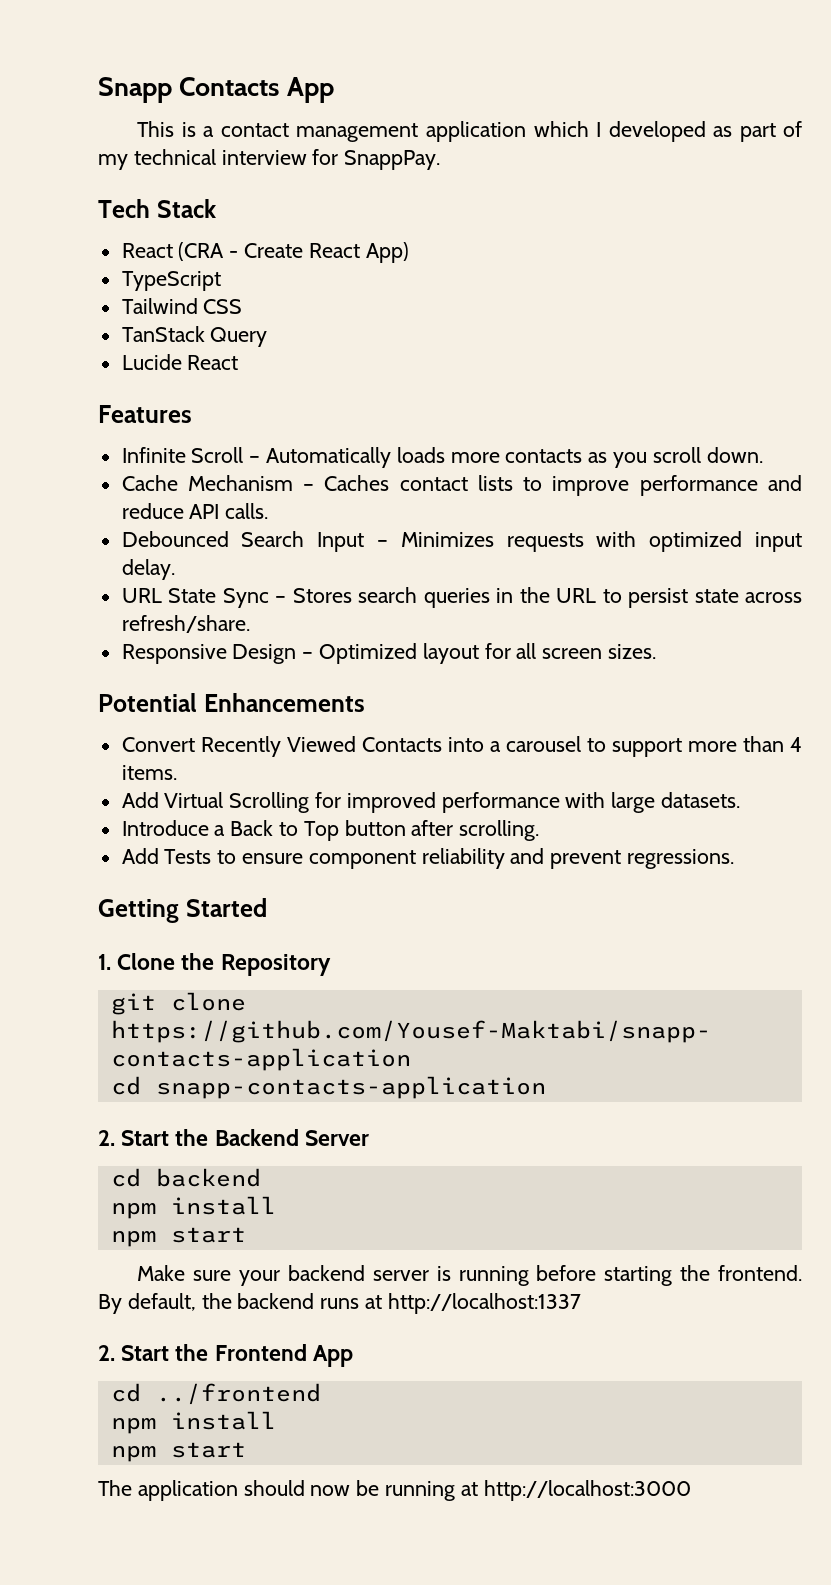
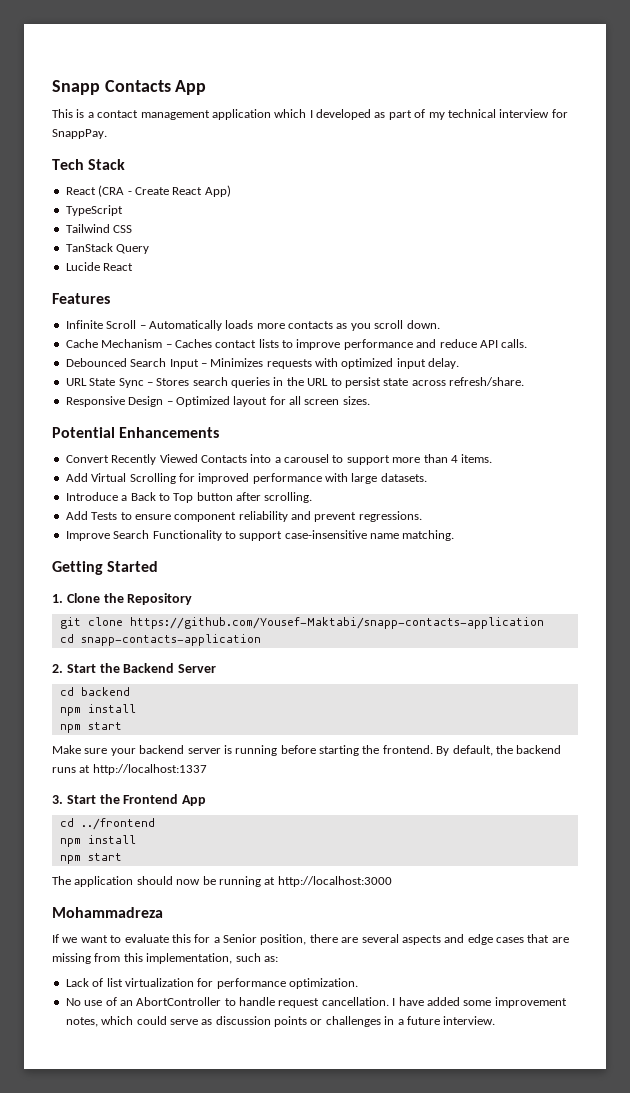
+ Improve Search Functionality to support case-insensitive name matching.
- 2. Start the Frontend App
+ 3. Start the Frontend App
+ Mohammadreza
+ If we want to evaluate this for a Senior position, there are several aspects and edge cases that are missing from this implementation, such as:
+ Lack of list virtualization for performance optimization.
+ No use of an AbortController to handle request cancellation. I have added some improvement notes, which could serve as discussion points or challenges in a future interview.

